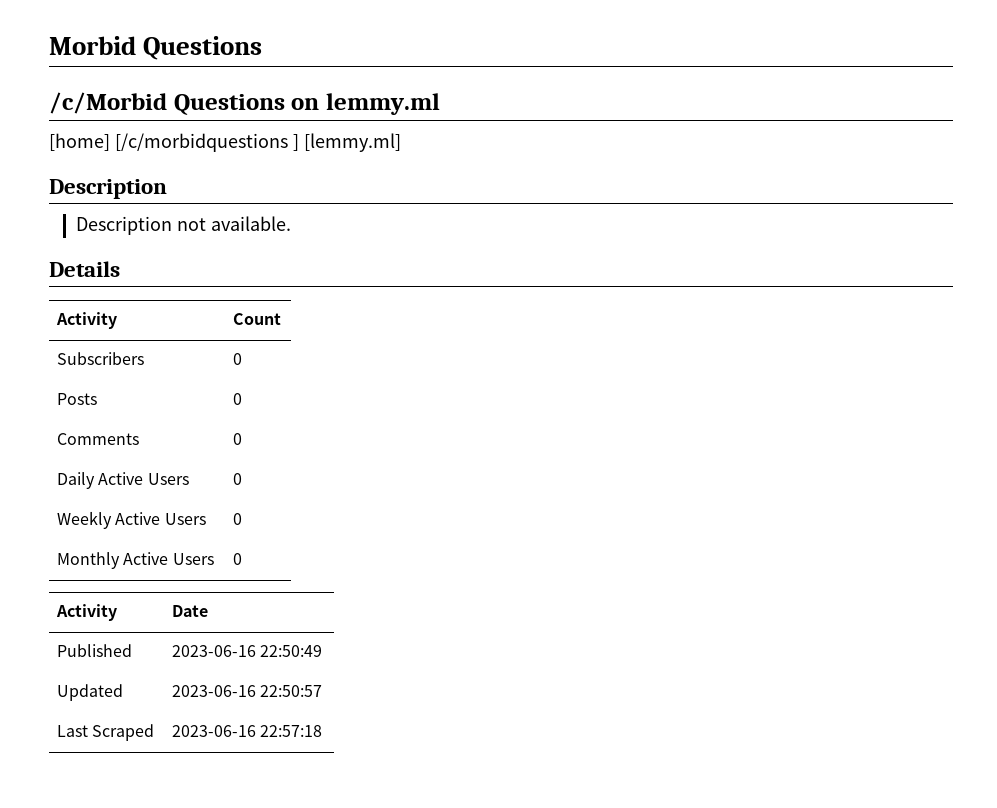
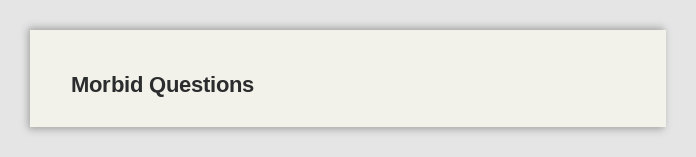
- /c/Morbid Questions on lemmy.ml
- [home] [/c/morbidquestions ] [lemmy.ml]
- Description
- Description not available.
- Details
- Activity | Count
- Subscribers | 0
- Posts | 0
- Comments | 0
- Daily Active Users | 0
- Weekly Active Users | 0
- Monthly Active Users | 0
- Activity | Date
- Published | 2023-06-16 22:50:49
- Updated | 2023-06-16 22:50:57
- Last Scraped | 2023-06-16 22:57:18

